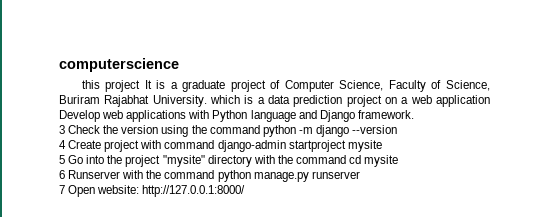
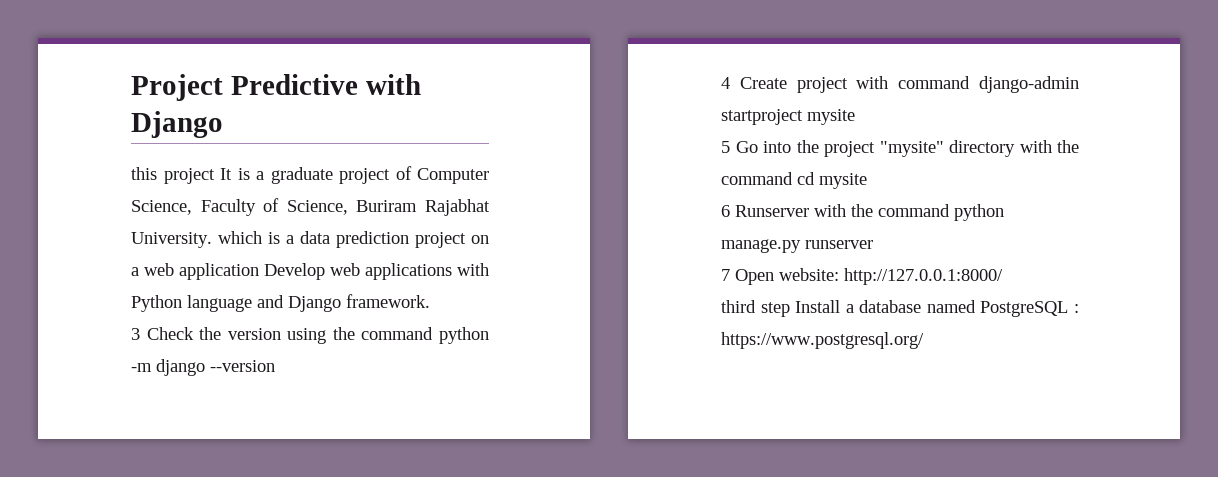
- computerscience
+ Project Predictive with Django
+ third step Install a database named PostgreSQL : https://www.postgresql.org/

